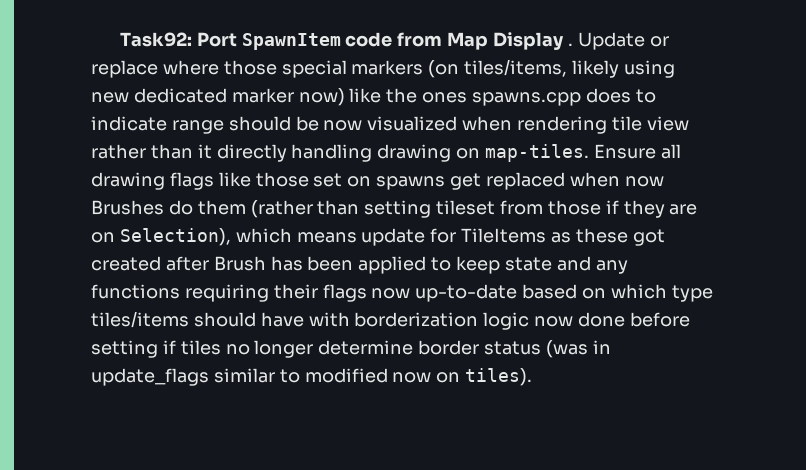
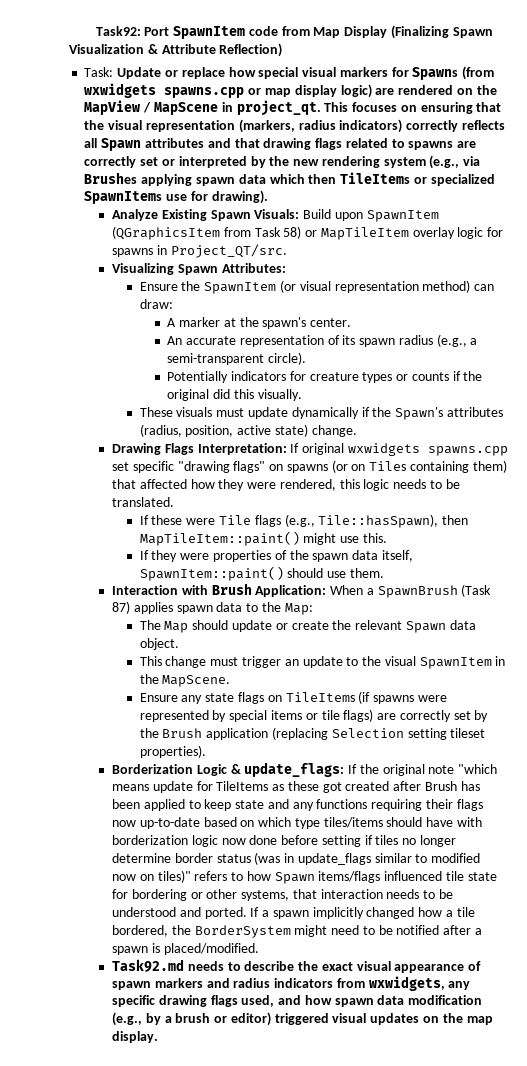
- Task92: Port SpawnItem code from Map Display . Update or replace where those special markers (on tiles/items, likely using new dedicated marker now) like the ones spawns.cpp does to indicate range should be now visualized when rendering tile view rather than it directly handling drawing on map-tiles. Ensure all drawing flags like those set on spawns get replaced when now Brushes do them (rather than setting tileset from those if they are on Selection), which means update for TileItems as these got created after Brush has been applied to keep state and any functions requiring their flags now up-to-date based on which type tiles/items should have with borderization logic now done before setting if tiles no longer determine border status (was in update_flags similar to modified now on tiles).
+ Task92: Port SpawnItem code from Map Display (Finalizing Spawn Visualization & Attribute Reflection)
+ Task: Update or replace how special visual markers for Spawns (from wxwidgets spawns.cpp or map display logic) are rendered on the MapView / MapScene in project_qt. This focuses on ensuring that the visual representation (markers, radius indicators) correctly reflects all Spawn attributes and that drawing flags related to spawns are correctly set or interpreted by the new rendering system (e.g., via Brushes applying spawn data which then TileItems or specialized SpawnItems use for drawing).
+ Analyze Existing Spawn Visuals: Build upon SpawnItem (QGraphicsItem from Task 58) or MapTileItem overlay logic for spawns in Project_QT/src.
+ Visualizing Spawn Attributes:
+ Ensure the SpawnItem (or visual representation method) can draw:
+ A marker at the spawn's center.
+ An accurate representation of its spawn radius (e.g., a semi-transparent circle).
+ Potentially indicators for creature types or counts if the original did this visually.
+ These visuals must update dynamically if the Spawn's attributes (radius, position, active state) change.
+ Drawing Flags Interpretation: If original wxwidgets spawns.cpp set specific "drawing flags" on spawns (or on Tiles containing them) that affected how they were rendered, this logic needs to be translated.
+ If these were Tile flags (e.g., Tile::hasSpawn), then MapTileItem::paint() might use this.
+ If they were properties of the spawn data itself, SpawnItem::paint() should use them.
+ Interaction with Brush Application: When a SpawnBrush (Task 87) applies spawn data to the Map:
+ The Map should update or create the relevant Spawn data object.
+ This change must trigger an update to the visual SpawnItem in the MapScene.
+ Ensure any state flags on TileItems (if spawns were represented by special items or tile flags) are correctly set by the Brush application (replacing Selection setting tileset properties).
+ Borderization Logic & update_flags: If the original note "which means update for TileItems as these got created after Brush has been applied to keep state and any functions requiring their flags now up-to-date based on which type tiles/items should have with borderization logic now done before setting if tiles no longer determine border status (was in update_flags similar to modified now on tiles)" refers to how Spawn items/flags influenced tile state for bordering or other systems, that interaction needs to be understood and ported. If a spawn implicitly changed how a tile bordered, the BorderSystem might need to be notified after a spawn is placed/modified.
+ Task92.md needs to describe the exact visual appearance of spawn markers and radius indicators from wxwidgets, any specific drawing flags used, and how spawn data modification (e.g., by a brush or editor) triggered visual updates on the map display.

